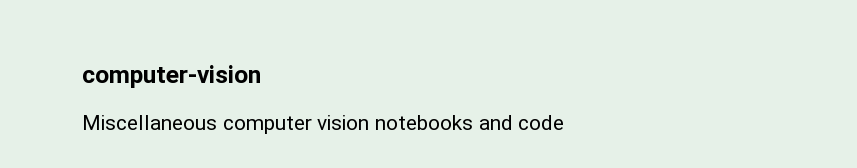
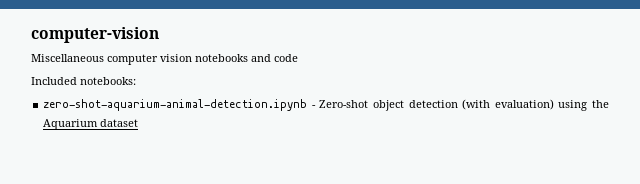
+ Included notebooks:
+ zero-shot-aquarium-animal-detection.ipynb - Zero-shot object detection (with evaluation) using the Aquarium dataset

